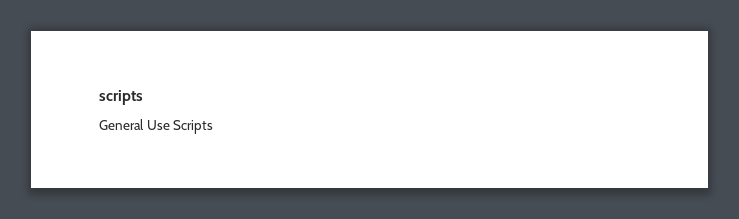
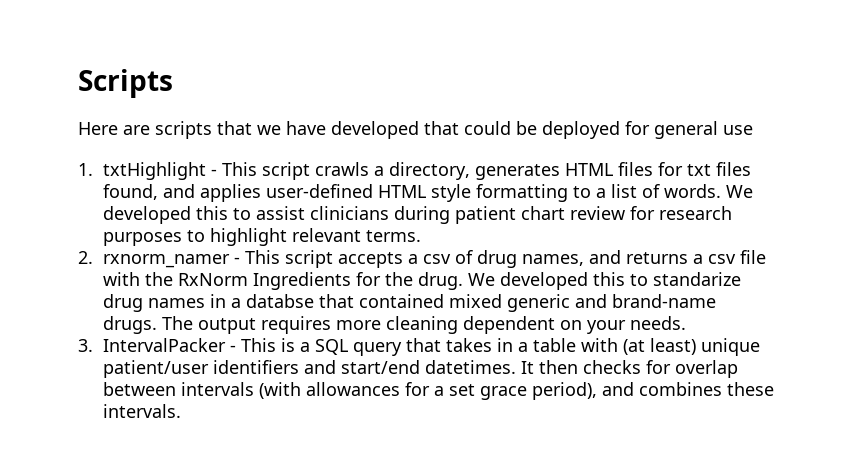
- scripts
- General Use Scripts
+ Scripts
+ Here are scripts that we have developed that could be deployed for general use
+ 1. txtHighlight - This script crawls a directory, generates HTML files for txt files found, and applies user-defined HTML style formatting to a list of words. We developed this to assist clinicians during patient chart review for research purposes to highlight relevant terms.
+ 2. rxnorm_namer - This script accepts a csv of drug names, and returns a csv file with the RxNorm Ingredients for the drug. We developed this to standarize drug names in a databse that contained mixed generic and brand-name drugs. The output requires more cleaning dependent on your needs.
+ 3. IntervalPacker - This is a SQL query that takes in a table with (at least) unique patient/user identifiers and start/end datetimes. It then checks for overlap between intervals (with allowances for a set grace period), and combines these intervals.

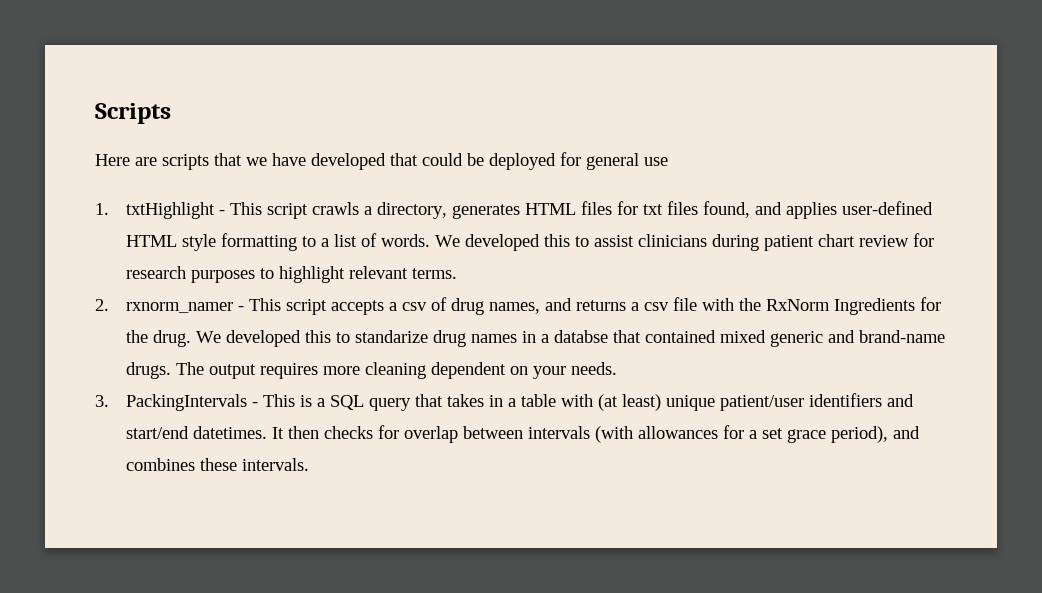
- 3. IntervalPacker - This is a SQL query that takes in a table with (at least) unique patient/user identifiers and start/end datetimes.
+ 3. PackingIntervals - This is a SQL query that takes in a table with (at least) unique patient/user identifiers and start/end datetimes.

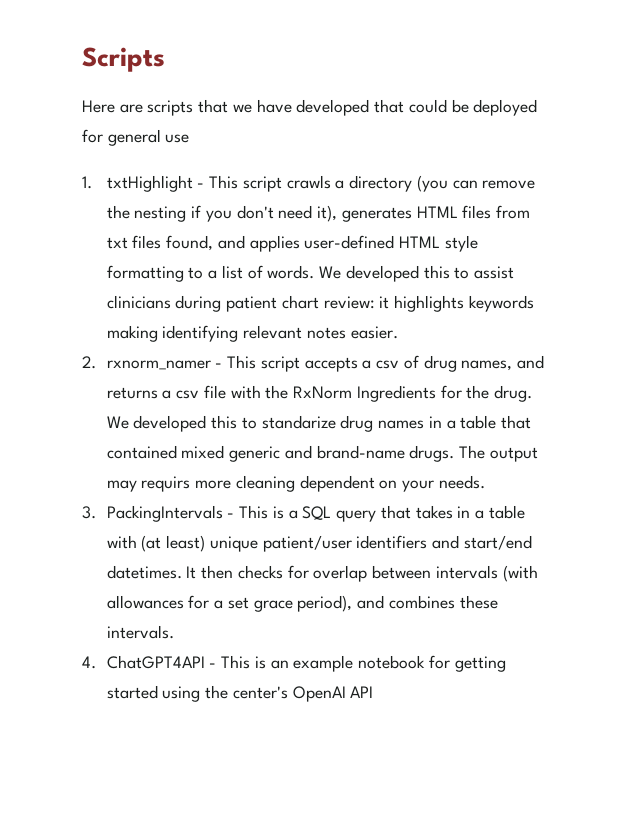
- 1. txtHighlight - This script crawls a directory, generates HTML files for txt files found, and applies user-defined HTML style formatting to a list of words.
+ 1. txtHighlight - This script crawls a directory (you can remove the nesting if you don't need it), generates HTML files from txt files found, and applies user-defined HTML style formatting to a list of words.
- We developed this to assist clinicians during patient chart review for research purposes to highlight relevant terms.
+ We developed this to assist clinicians during patient chart review: it highlights keywords making identifying relevant notes easier.
- We developed this to standarize drug names in a databse that contained mixed generic and brand-name drugs.
+ We developed this to standarize drug names in a table that contained mixed generic and brand-name drugs.
- The output requires more cleaning dependent on your needs.
+ The output may requirs more cleaning dependent on your needs.
+ 4. ChatGPT4API - This is an example notebook for getting started using the center's OpenAI API

